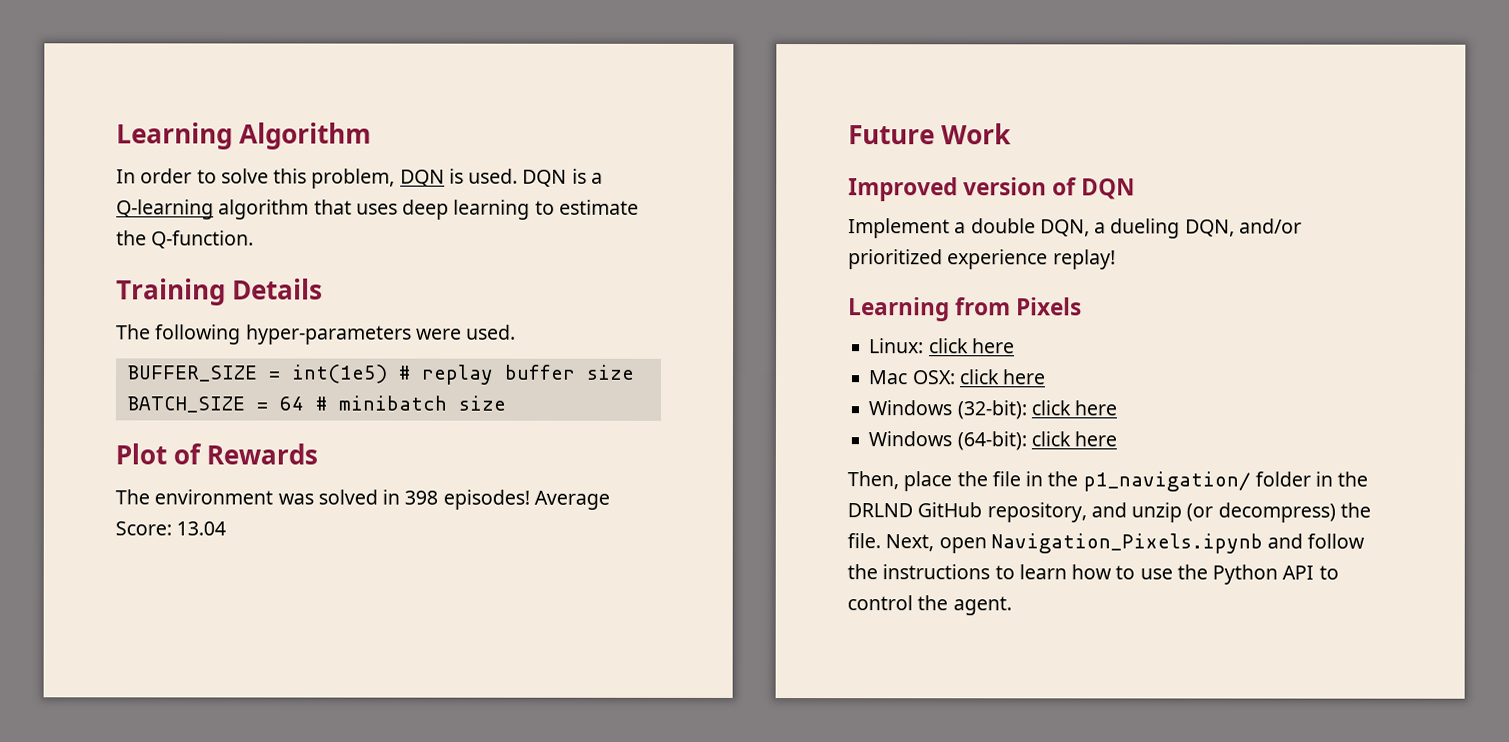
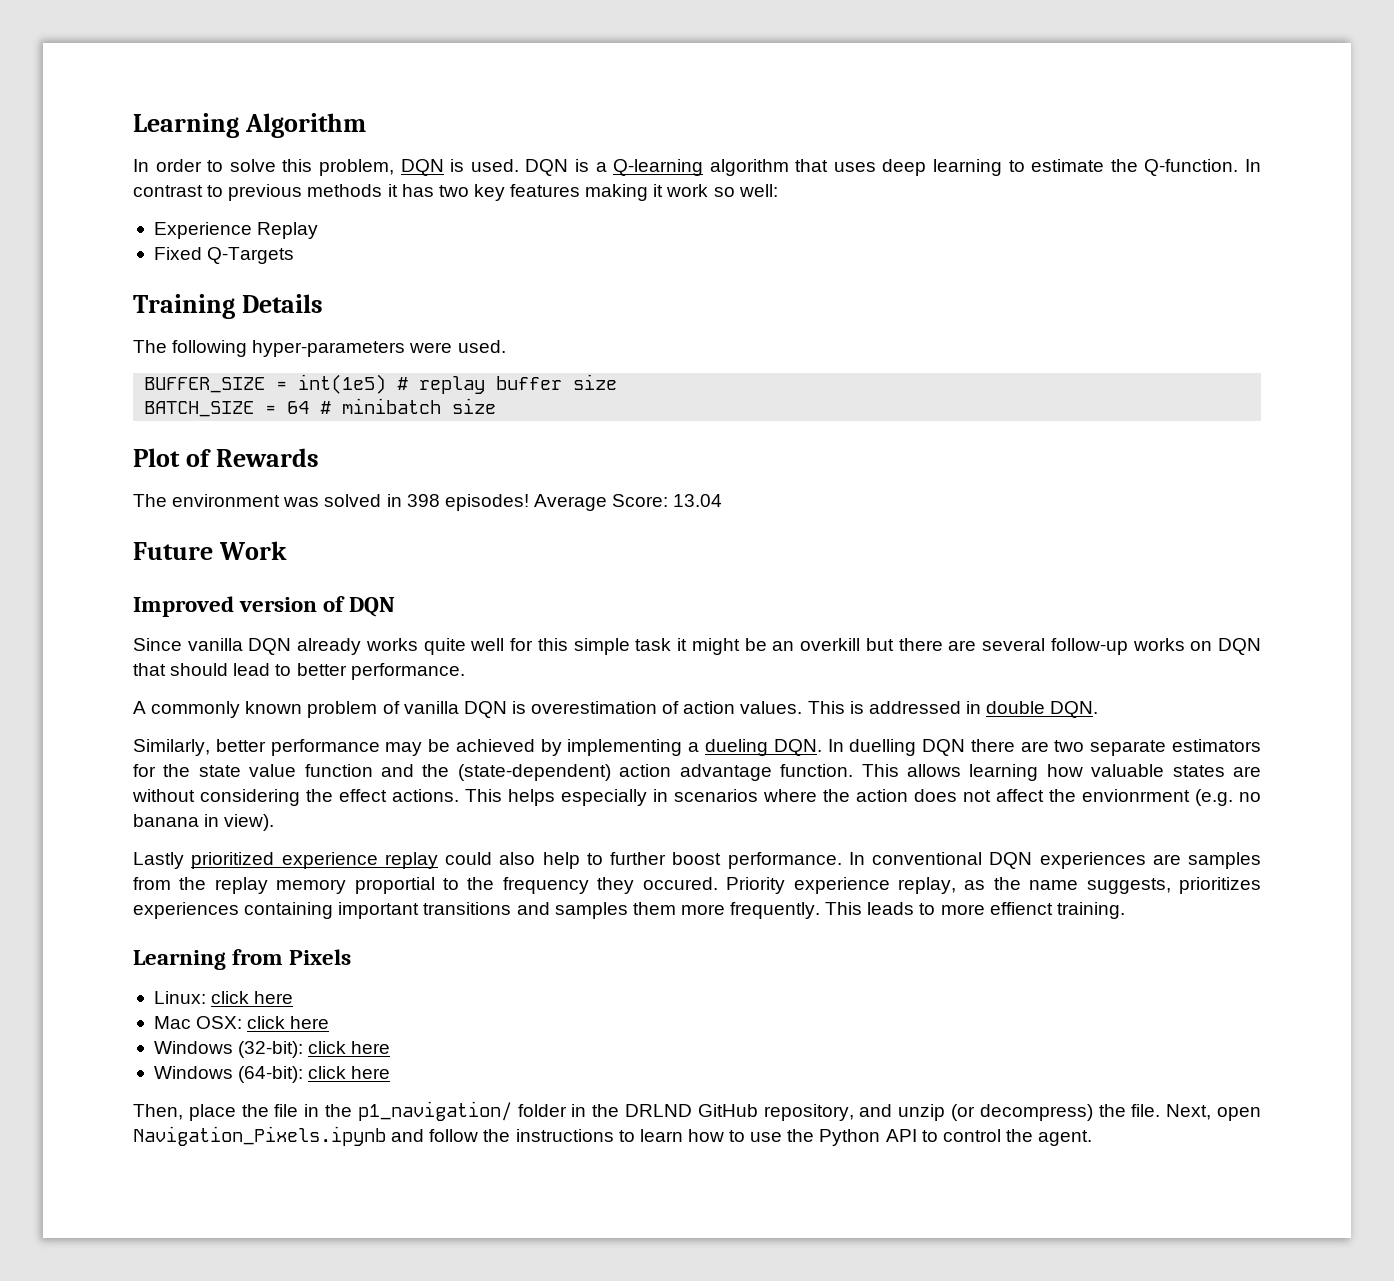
+ In contrast to previous methods it has two key features making it work so well:
+ Experience Replay
+ Fixed Q-Targets
- Implement a double DQN, a dueling DQN, and/or prioritized experience replay!
+ Since vanilla DQN already works quite well for this simple task it might be an overkill but there are several follow-up works on DQN that should lead to better performance.
+ A commonly known problem of vanilla DQN is overestimation of action values. This is addressed in double DQN.
+ Similarly, better performance may be achieved by implementing a dueling DQN. In duelling DQN there are two separate estimators for the state value function and the (state-dependent) action advantage function. This allows learning how valuable states are without considering the effect actions. This helps especially in scenarios where the action does not affect the envionrment (e.g. no banana in view).
+ Lastly prioritized experience replay could also help to further boost performance. In conventional DQN experiences are samples from the replay memory proportial to the frequency they occured. Priority experience replay, as the name suggests, prioritizes experiences containing important transitions and samples them more frequently. This leads to more effienct training.

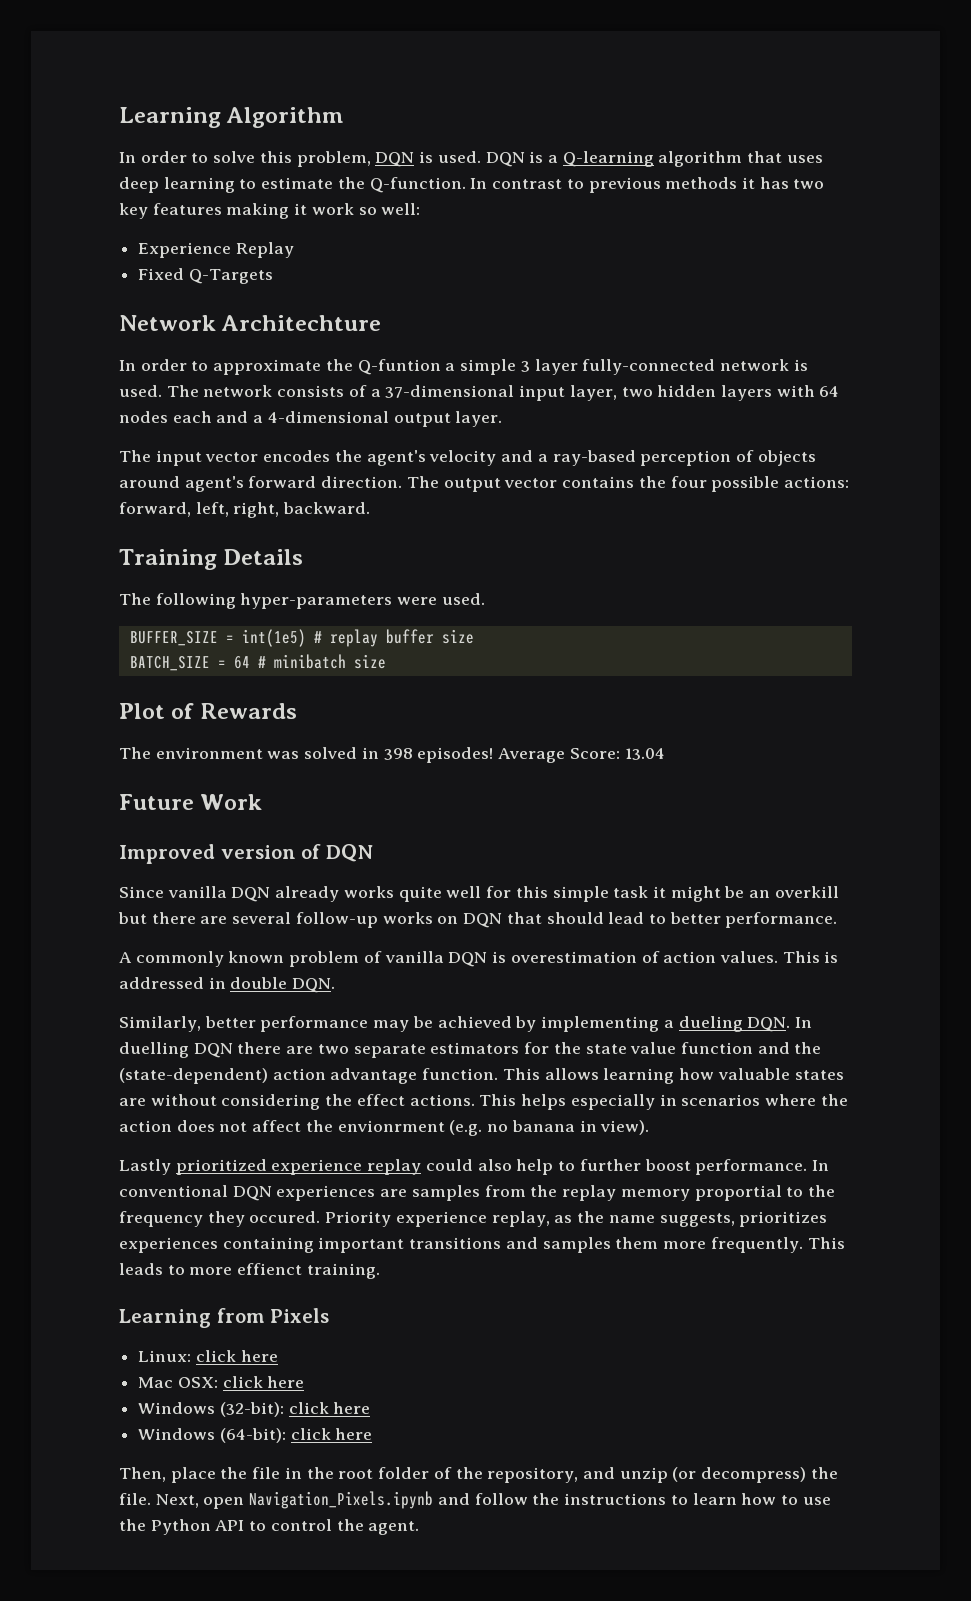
+ Network Architechture
+ In order to approximate the Q-funtion a simple 3 layer fully-connected network is used. The network consists of a 37-dimensional input layer, two hidden layers with 64 nodes each and a 4-dimensional output layer.
+ The input vector encodes the agent's velocity and a ray-based perception of objects around agent's forward direction. The output vector contains the four possible actions: forward, left, right, backward.
- Then, place the file in the p1_navigation/ folder in the DRLND GitHub repository, and unzip (or decompress) the file.
+ Then, place the file in the root folder of the repository, and unzip (or decompress) the file.

